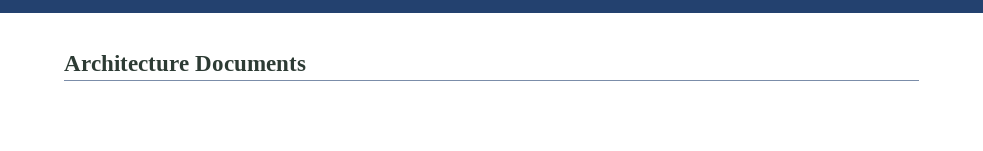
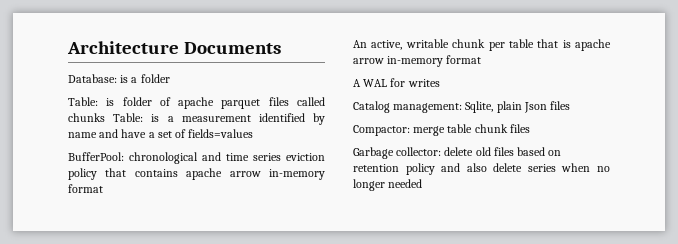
+ Database: is a folder
+ Table: is folder of apache parquet files called chunks Table: is a measurement identified by name and have a set of fields=values
+ BufferPool: chronological and time series eviction policy that contains apache arrow in-memory format
+ An active, writable chunk per table that is apache arrow in-memory format
+ A WAL for writes
+ Catalog management: Sqlite, plain Json files
+ Compactor: merge table chunk files
+ Garbage collector: delete old files based on retention policy and also delete series when no longer needed

